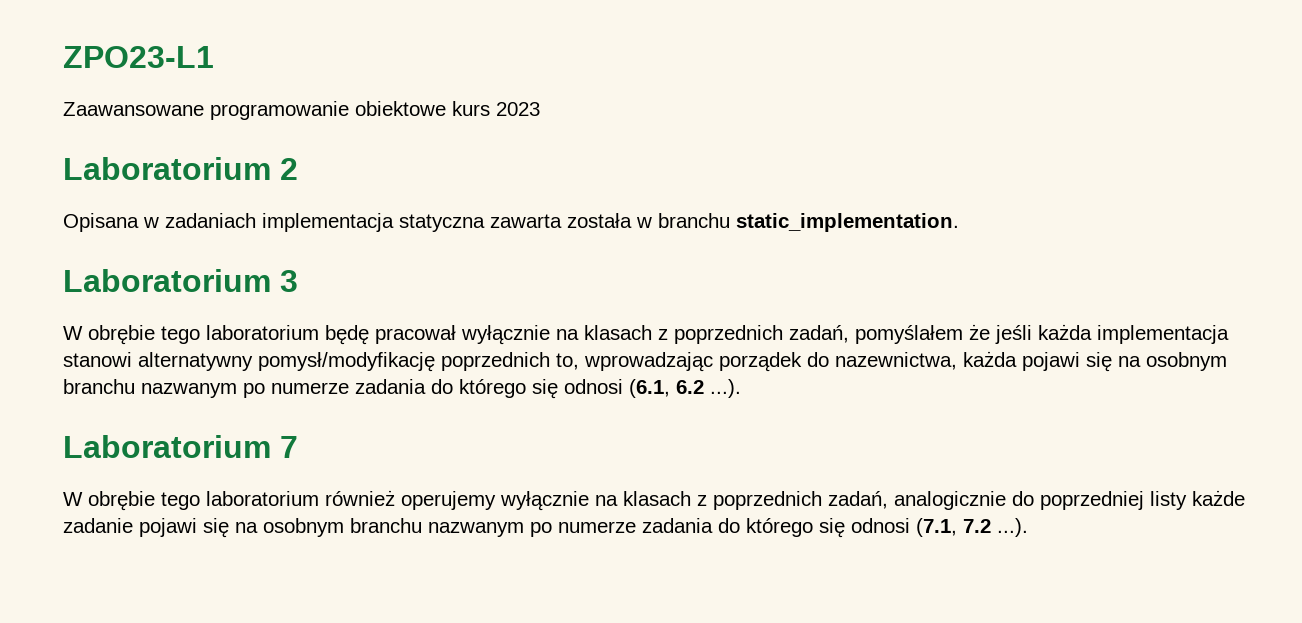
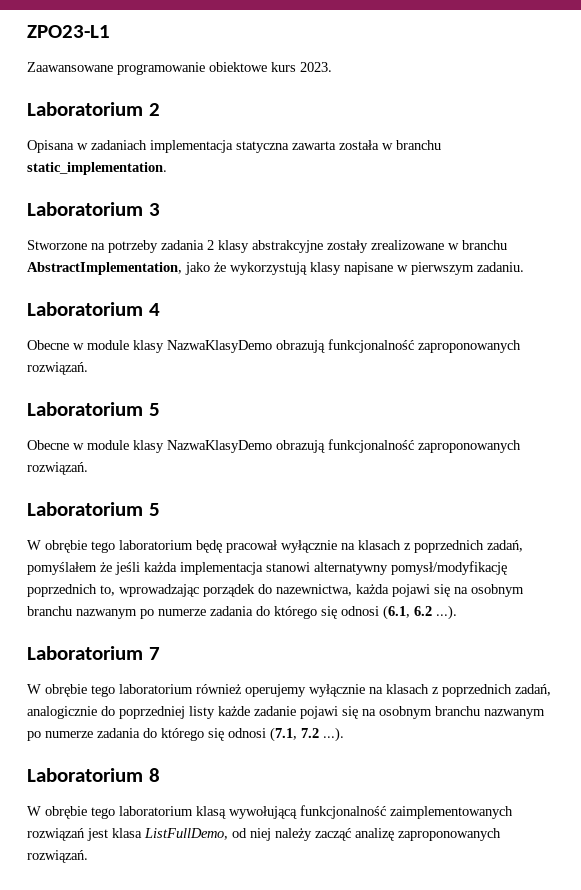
- Zaawansowane programowanie obiektowe kurs 2023
+ Zaawansowane programowanie obiektowe kurs 2023.
+ Stworzone na potrzeby zadania 2 klasy abstrakcyjne zostały zrealizowane w branchu AbstractImplementation, jako że wykorzystują klasy napisane w pierwszym zadaniu.
+ Laboratorium 4
+ Obecne w module klasy NazwaKlasyDemo obrazują funkcjonalność zaproponowanych rozwiązań.
+ Laboratorium 5
+ Obecne w module klasy NazwaKlasyDemo obrazują funkcjonalność zaproponowanych rozwiązań.
+ Laboratorium 5
+ Laboratorium 8
+ W obrębie tego laboratorium klasą wywołującą funkcjonalność zaimplementowanych rozwiązań jest klasa ListFullDemo, od niej należy zacząć analizę zaproponowanych rozwiązań.

